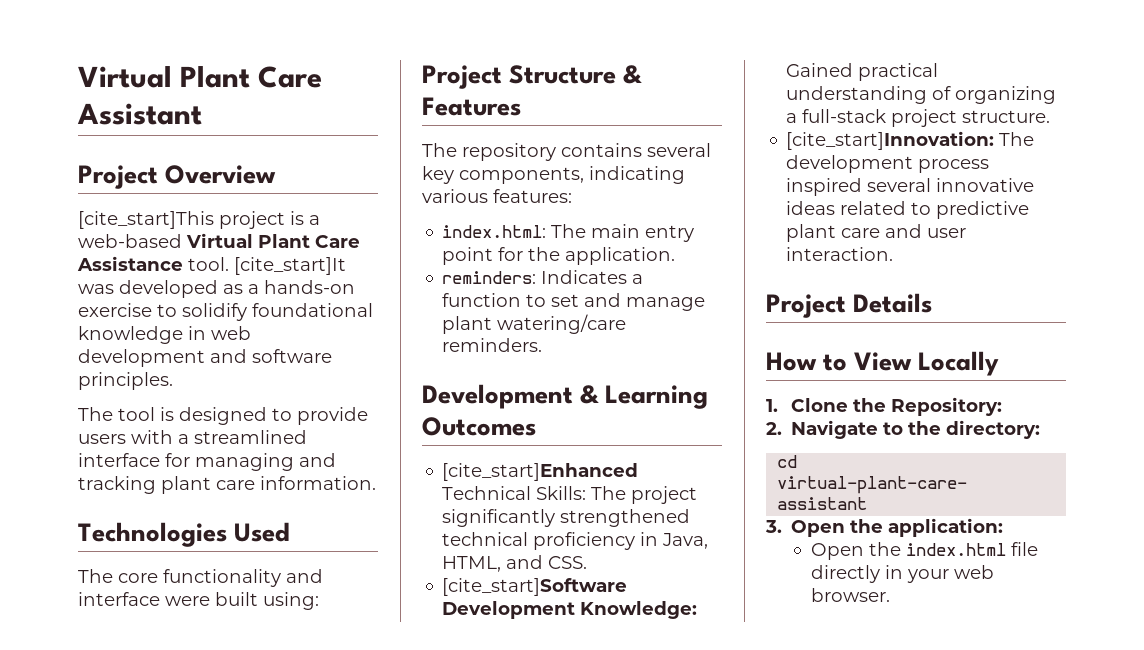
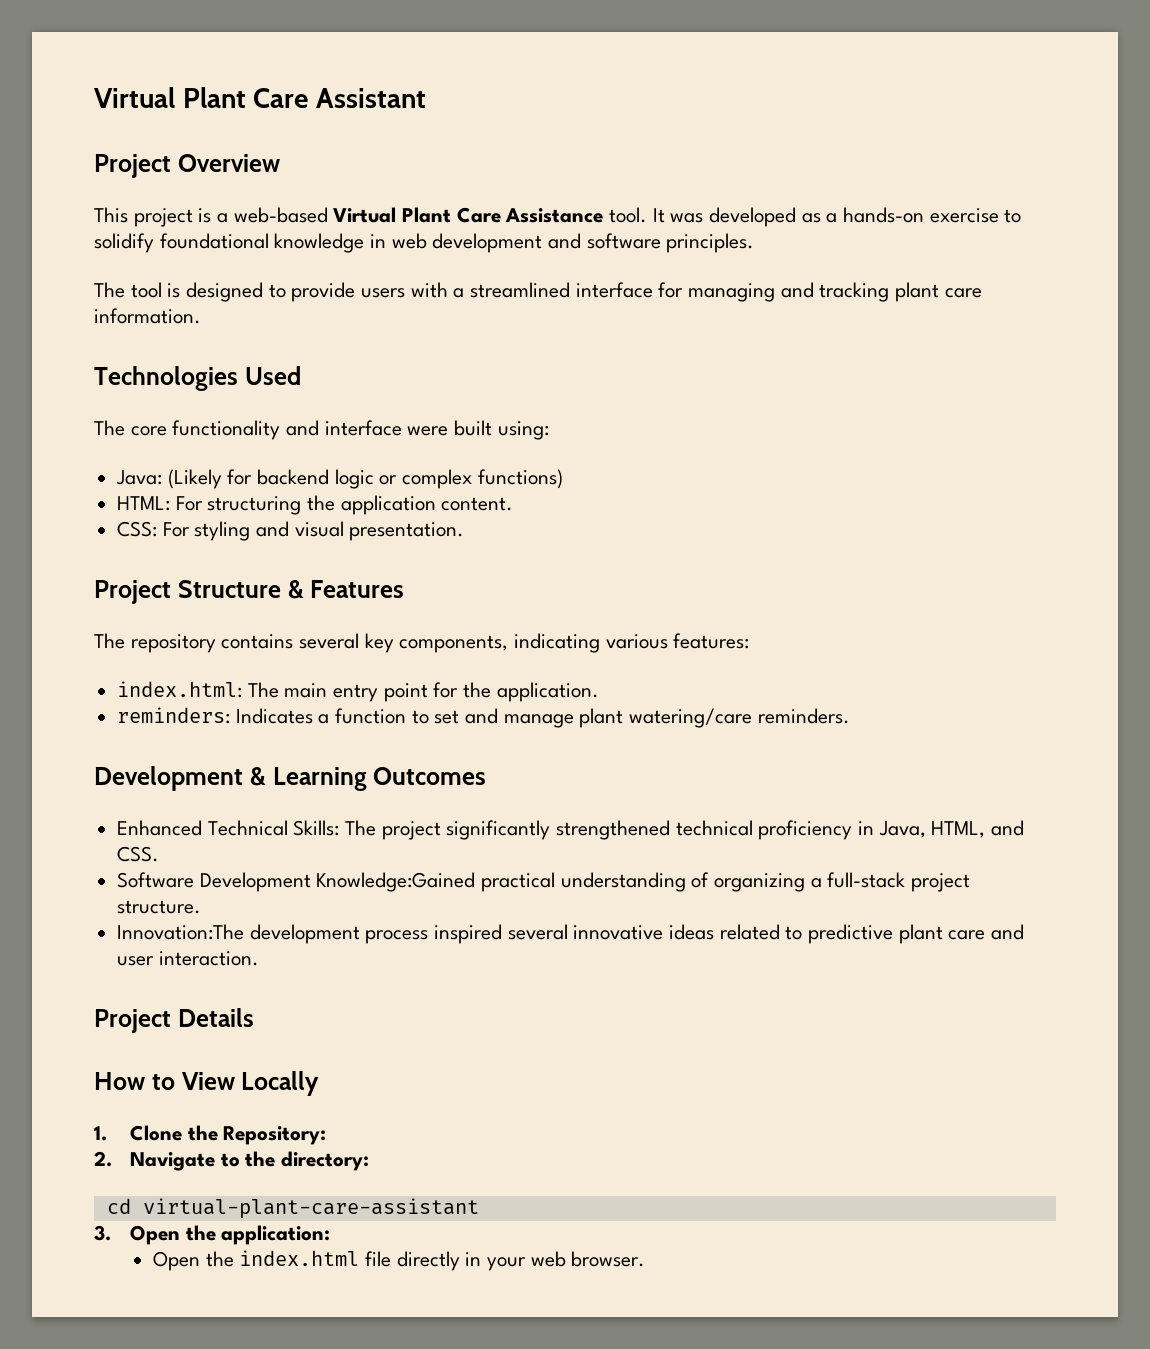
- [cite_start]This project is a web-based Virtual Plant Care Assistance tool.
+ This project is a web-based Virtual Plant Care Assistance tool.
- [cite_start]It was developed as a hands-on exercise to solidify foundational knowledge in web development and software principles.
+ It was developed as a hands-on exercise to solidify foundational knowledge in web development and software principles.
+ Java: (Likely for backend logic or complex functions)
+ HTML: For structuring the application content.
+ CSS: For styling and visual presentation.
- [cite_start]Enhanced Technical Skills: The project significantly strengthened technical proficiency in Java, HTML, and CSS.
+ Enhanced Technical Skills: The project significantly strengthened technical proficiency in Java, HTML, and CSS.
- [cite_start]Software Development Knowledge: Gained practical understanding of organizing a full-stack project structure.
+ Software Development Knowledge:Gained practical understanding of organizing a full-stack project structure.
- [cite_start]Innovation: The development process inspired several innovative ideas related to predictive plant care and user interaction.
+ Innovation:The development process inspired several innovative ideas related to predictive plant care and user interaction.

